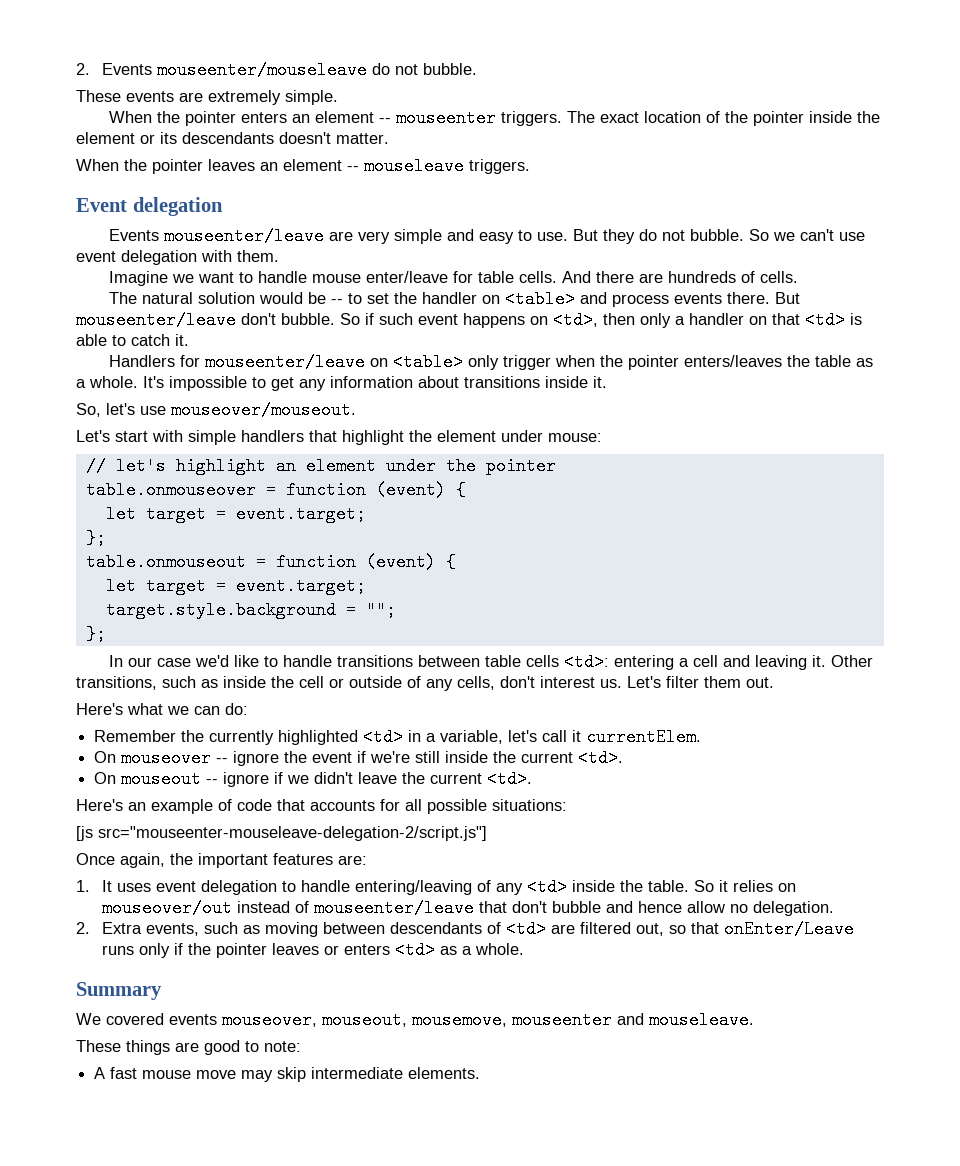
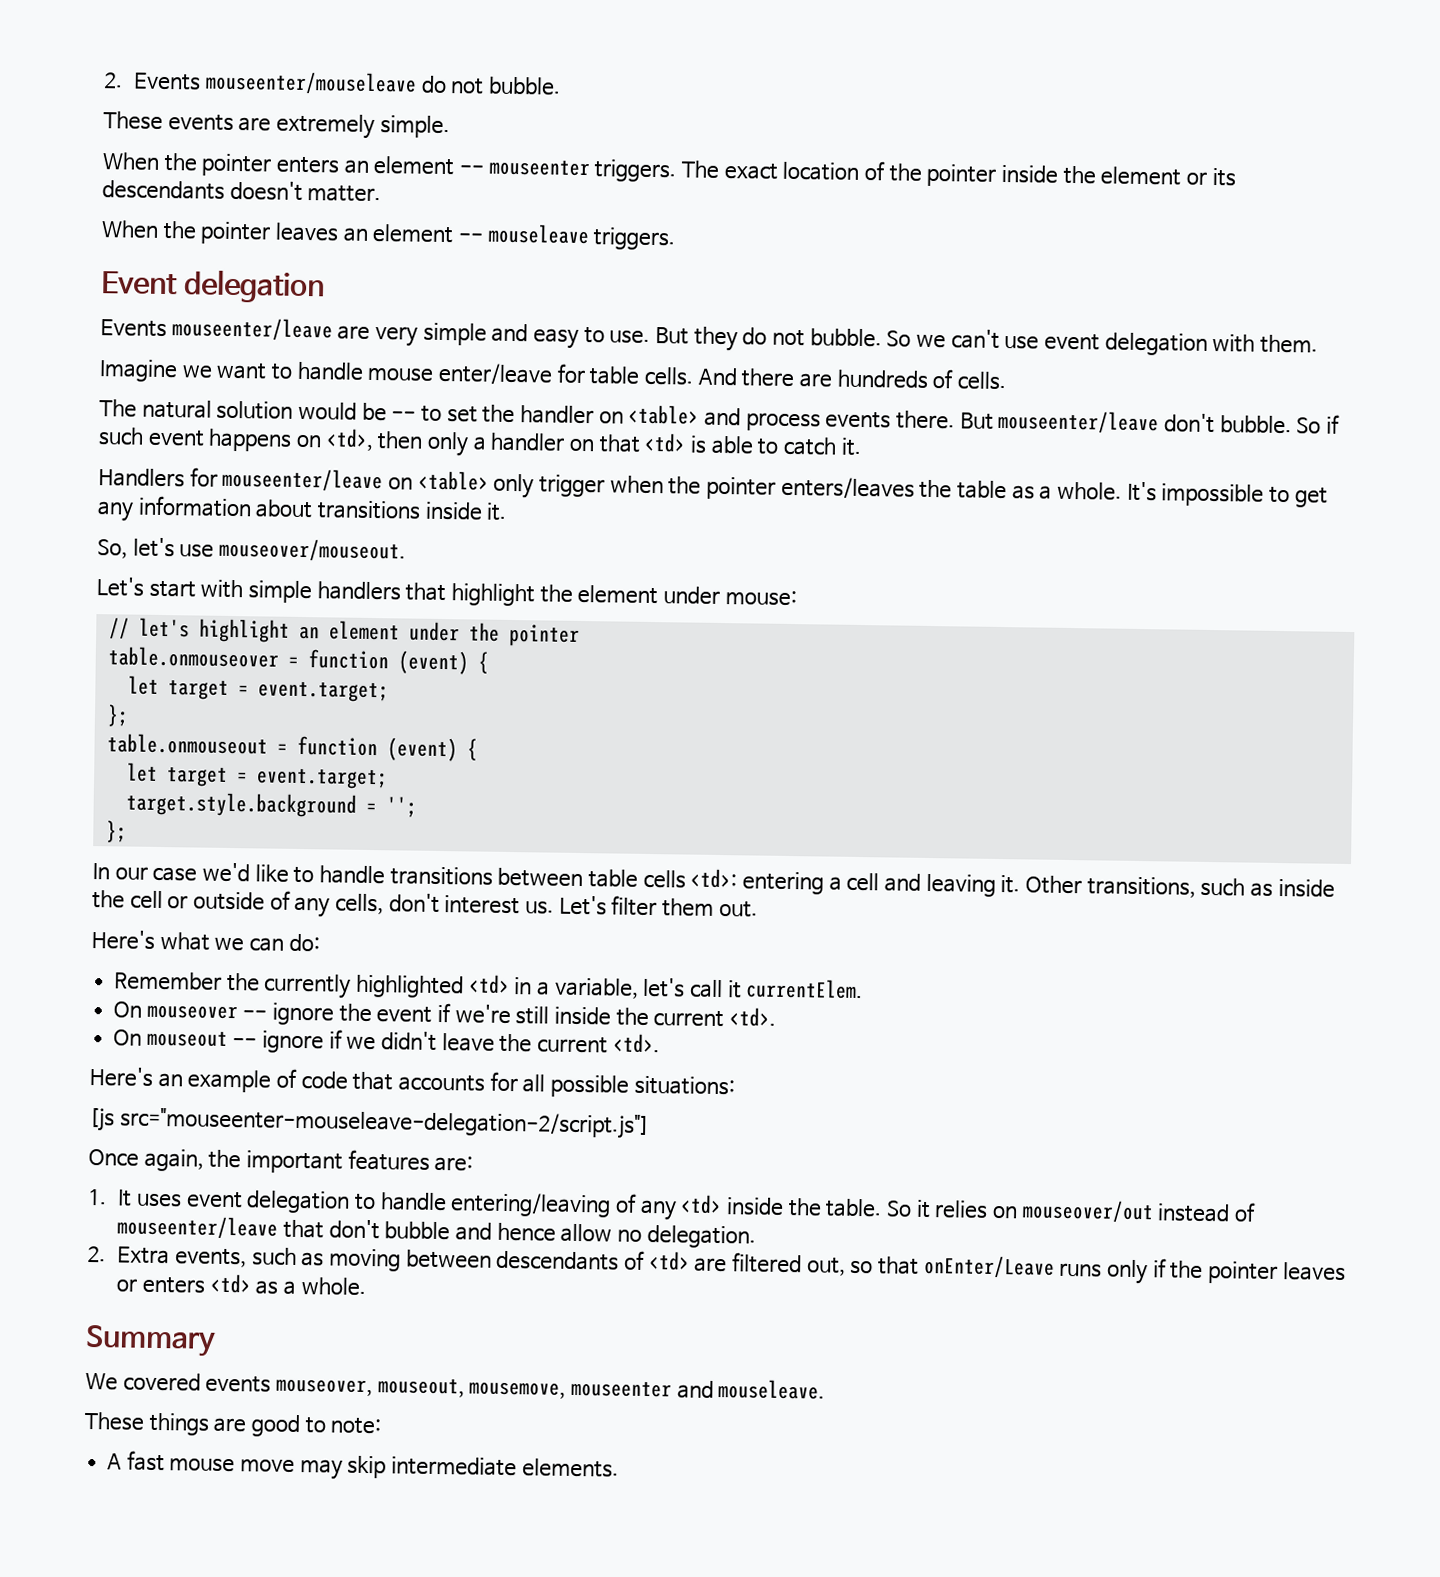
- target.style.background = "";
+ target.style.background = '';

